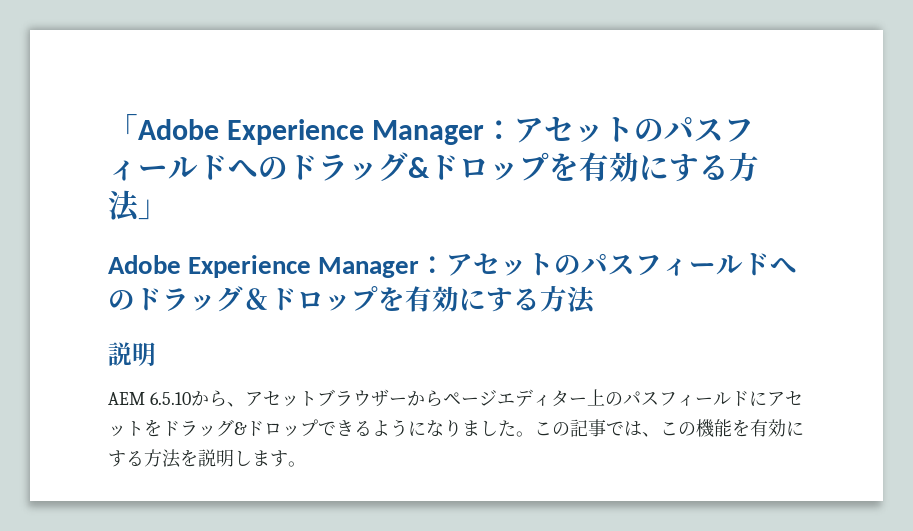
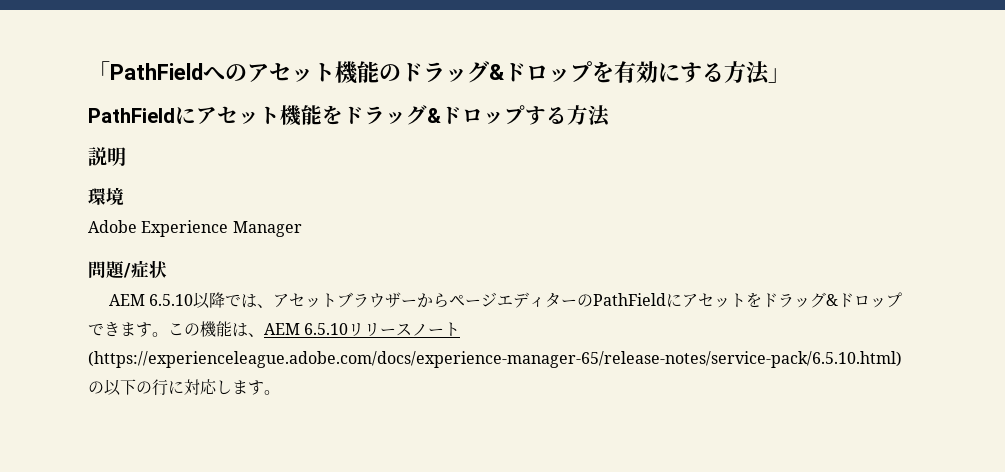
- 「Adobe Experience Manager：アセットのパスフィールドへのドラッグ&ドロップを有効にする方法」
- Adobe Experience Manager：アセットのパスフィールドへのドラッグ＆ドロップを有効にする方法
+ 「PathFieldへのアセット機能のドラッグ&ドロップを有効にする方法」
+ PathFieldにアセット機能をドラッグ&ドロップする方法
- AEM 6.5.10から、アセットブラウザーからページエディター上のパスフィールドにアセットをドラッグ&ドロップできるようになりました。この記事では、この機能を有効にする方法を説明します。
+ 環境
+ Adobe Experience Manager
+ 問題/症状
+ AEM 6.5.10以降では、アセットブラウザーからページエディターのPathFieldにアセットをドラッグ&ドロップできます。この機能は、AEM 6.5.10リリースノート(https://experienceleague.adobe.com/docs/experience-manager-65/release-notes/service-pack/6.5.10.html)の以下の行に対応します。

